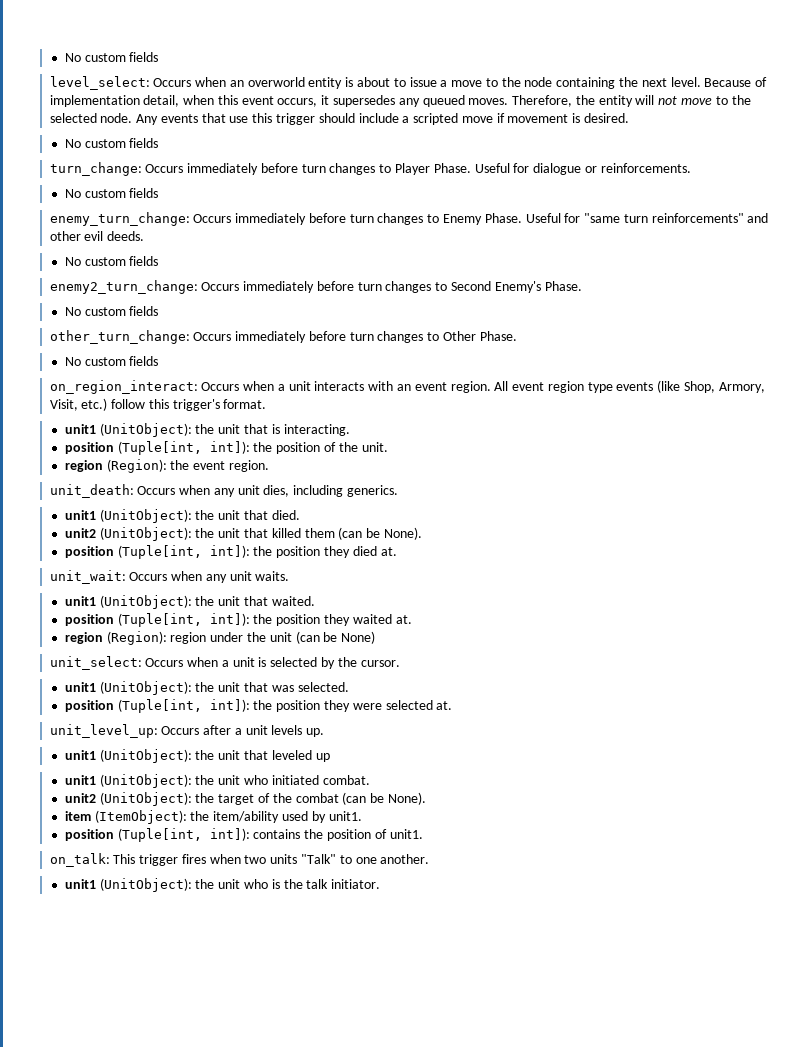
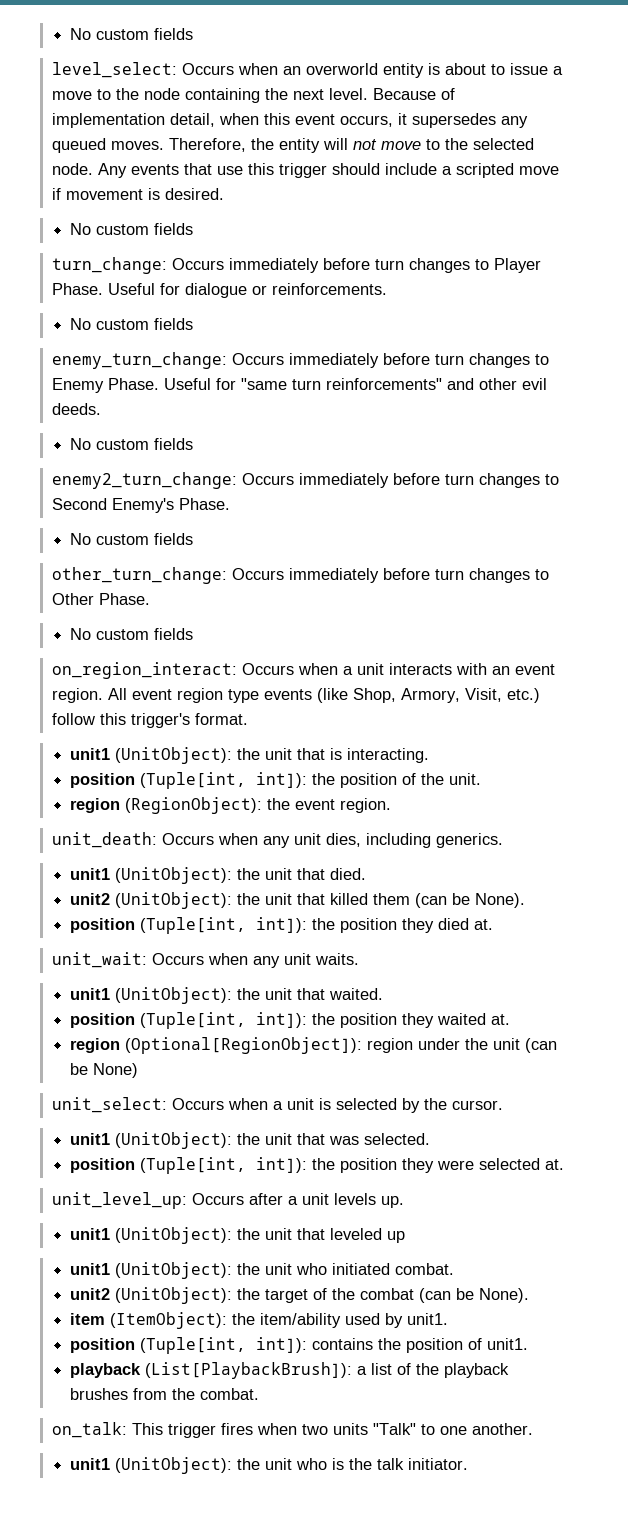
- region (Region): the event region.
+ region (RegionObject): the event region.
- region (Region): region under the unit (can be None)
+ region (Optional[RegionObject]): region under the unit (can be None)
+ playback (List[PlaybackBrush]): a list of the playback brushes from the combat.

